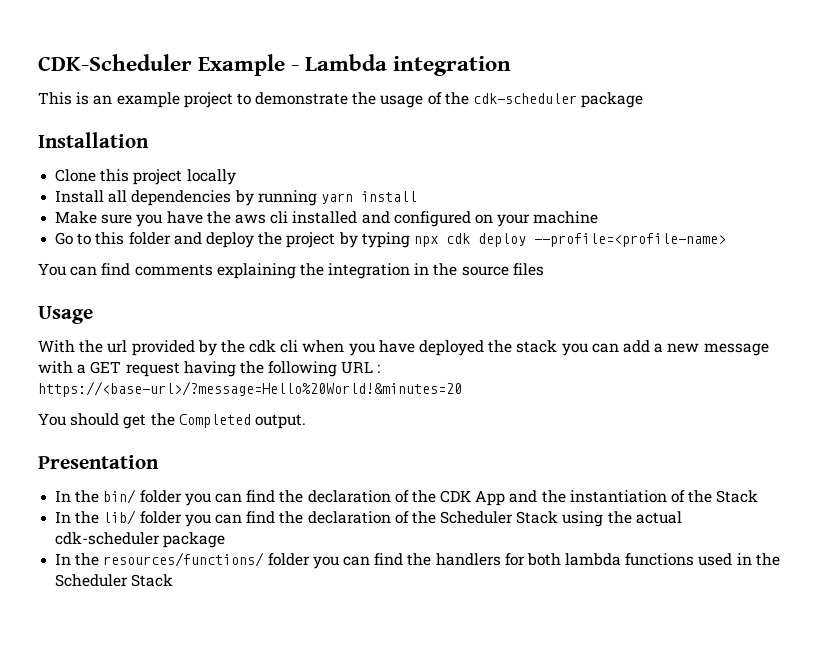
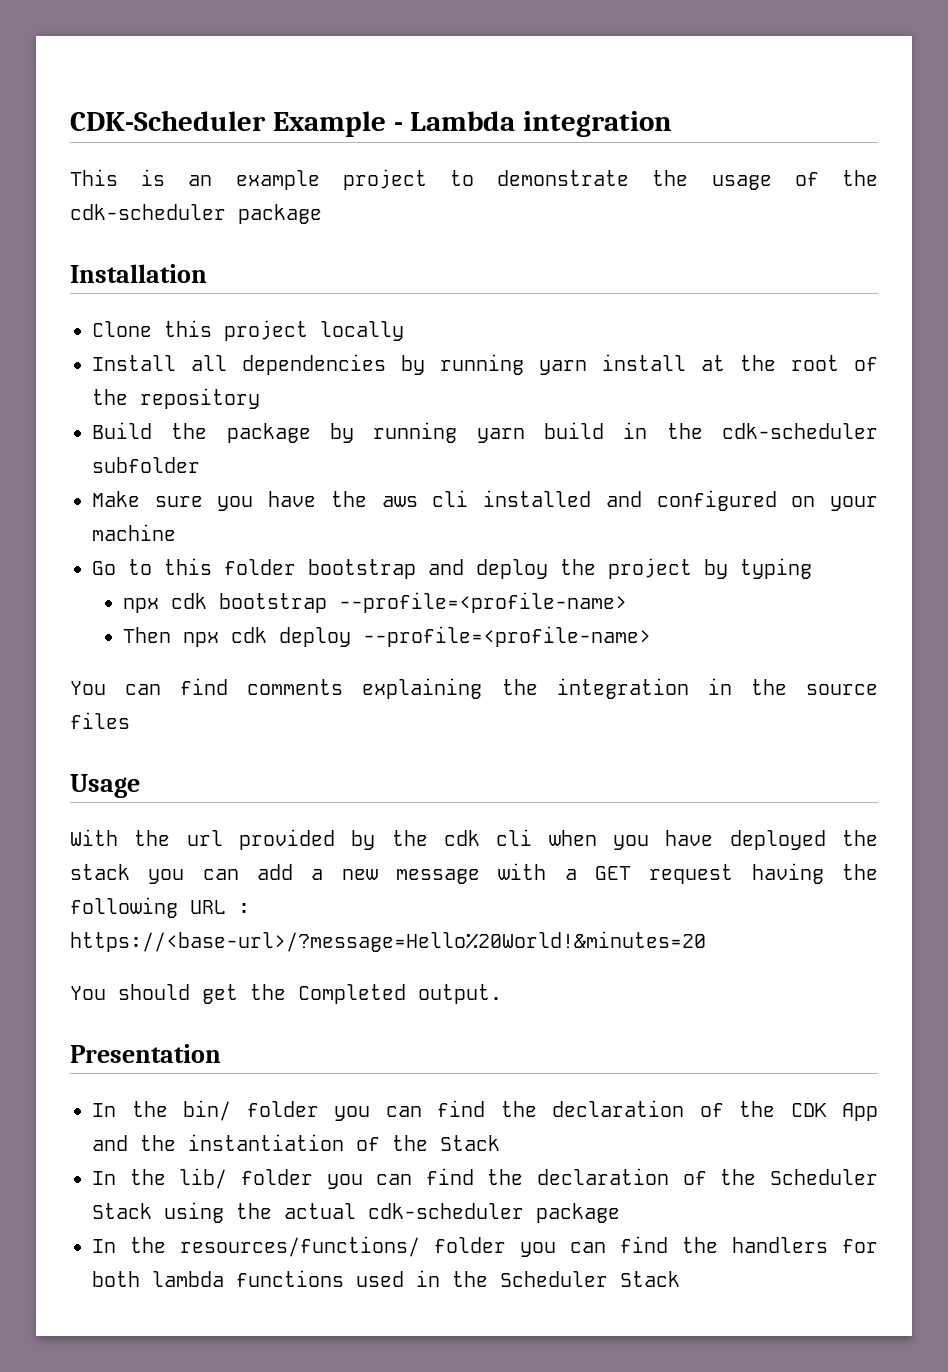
- Install all dependencies by running yarn install
+ Install all dependencies by running yarn install at the root of the repository
+ Build the package by running yarn build in the cdk-scheduler subfolder
- Go to this folder and deploy the project by typing npx cdk deploy --profile=<profile-name>
+ Go to this folder bootstrap and deploy the project by typing
+ npx cdk bootstrap --profile=<profile-name>
+ Then npx cdk deploy --profile=<profile-name>

